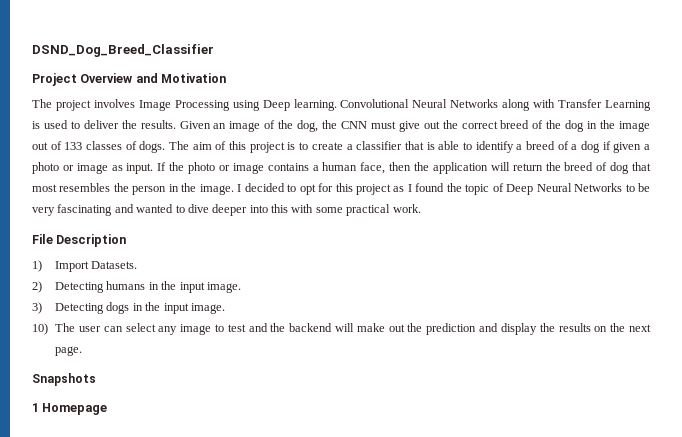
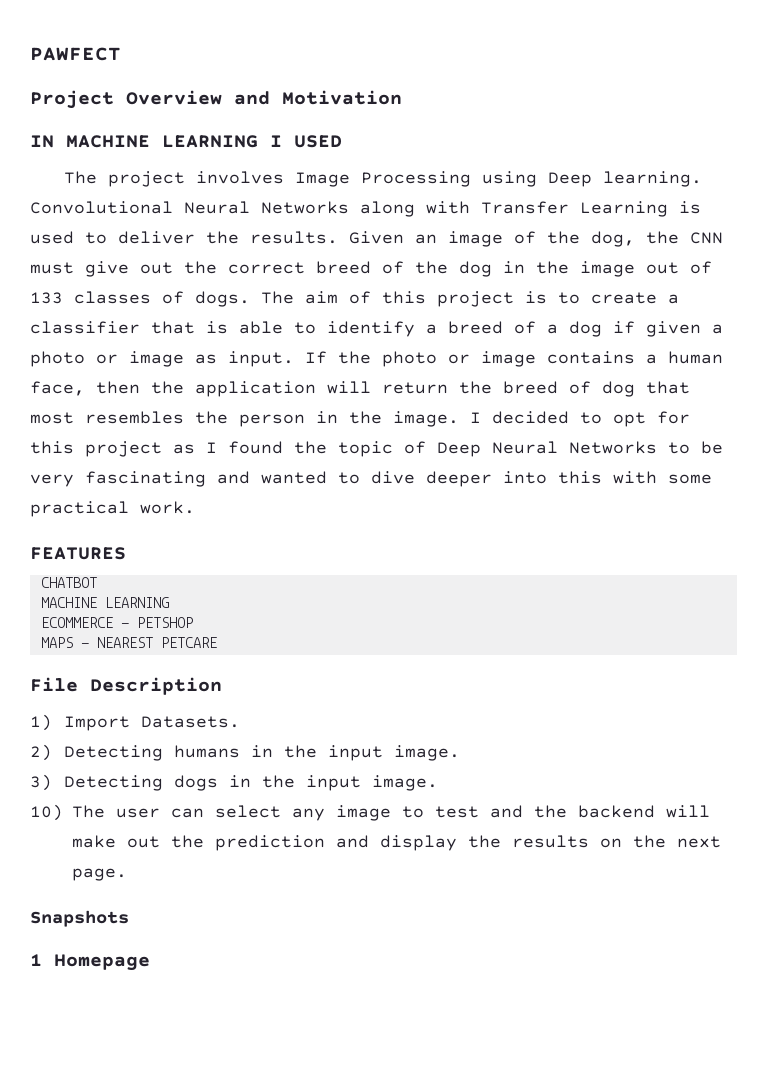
- DSND_Dog_Breed_Classifier
+ PAWFECT
+ IN MACHINE LEARNING I USED
+ FEATURES
+ CHATBOT
+ MACHINE LEARNING
+ ECOMMERCE - PETSHOP
+ MAPS - NEAREST PETCARE

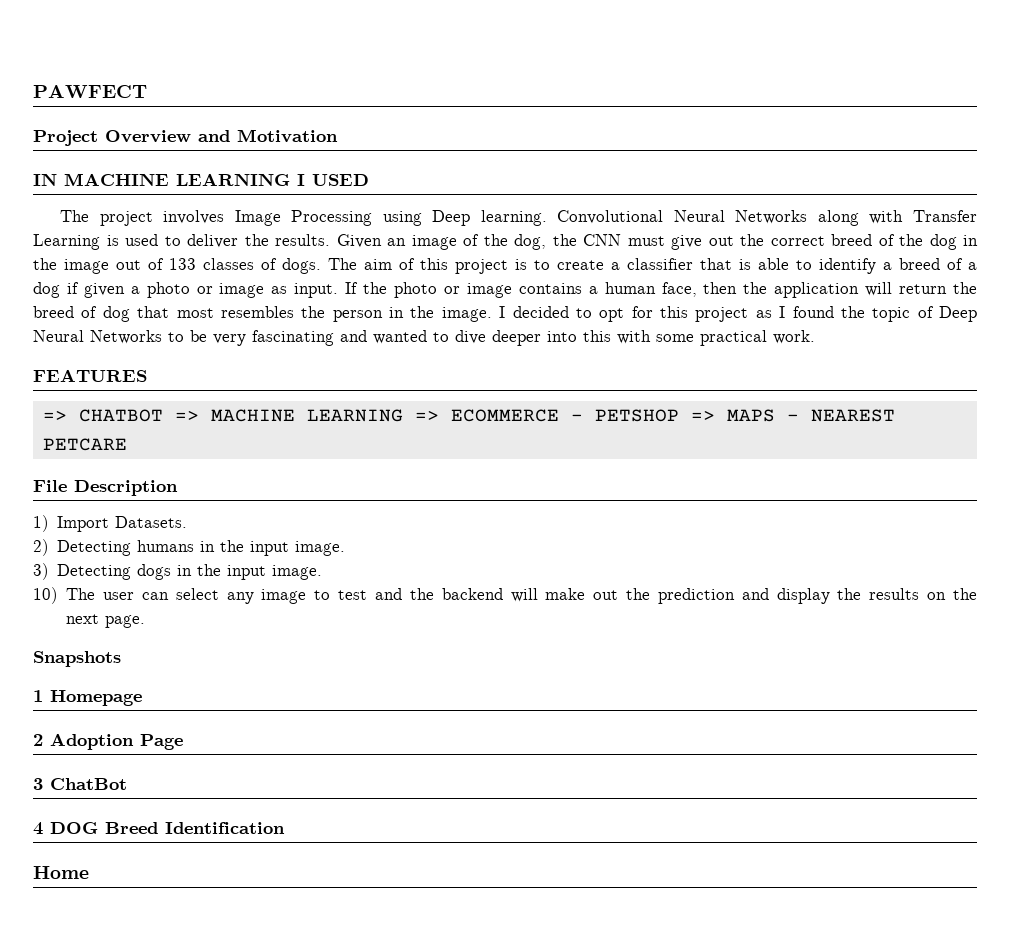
- CHATBOT
- MACHINE LEARNING
- ECOMMERCE - PETSHOP
- MAPS - NEAREST PETCARE
+ => CHATBOT => MACHINE LEARNING => ECOMMERCE - PETSHOP => MAPS - NEAREST PETCARE
+ 2 Adoption Page
+ 3 ChatBot
+ 4 DOG Breed Identification
+ Home

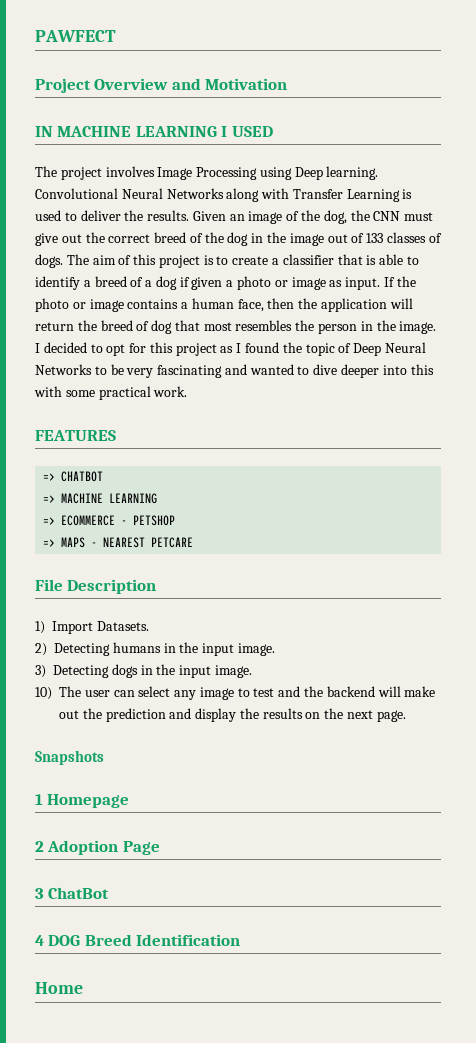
- => CHATBOT => MACHINE LEARNING => ECOMMERCE - PETSHOP => MAPS - NEAREST PETCARE
+ => CHATBOT
+ => MACHINE LEARNING
+ => ECOMMERCE - PETSHOP
+ => MAPS - NEAREST PETCARE

